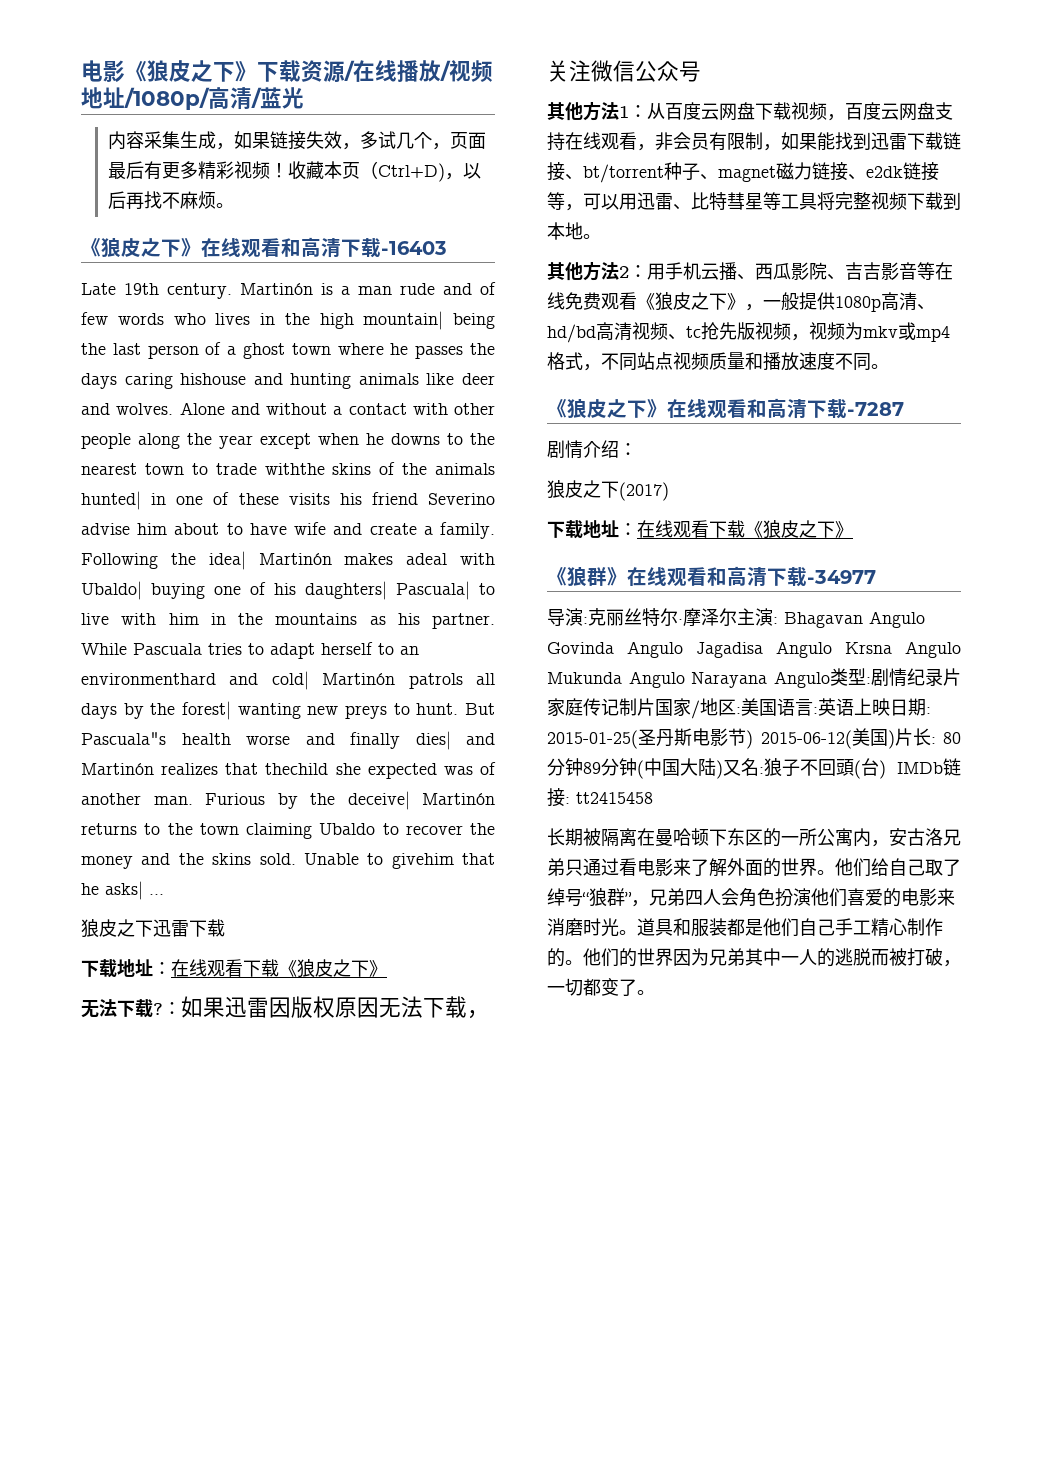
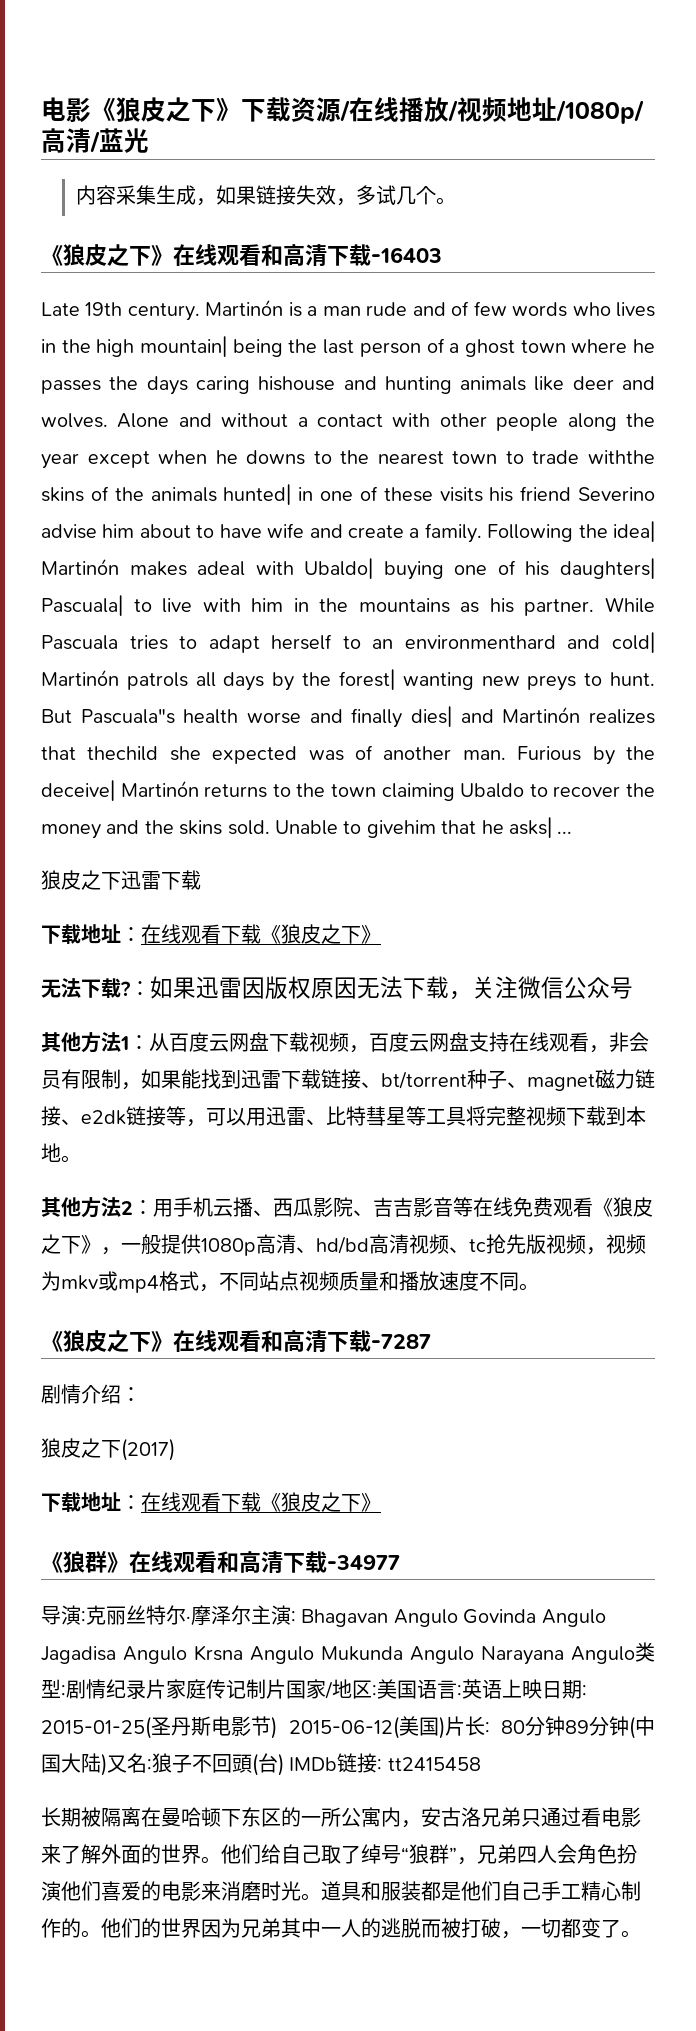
- 内容采集生成，如果链接失效，多试几个，页面最后有更多精彩视频！收藏本页（Ctrl+D)，以后再找不麻烦。
+ 内容采集生成，如果链接失效，多试几个。

